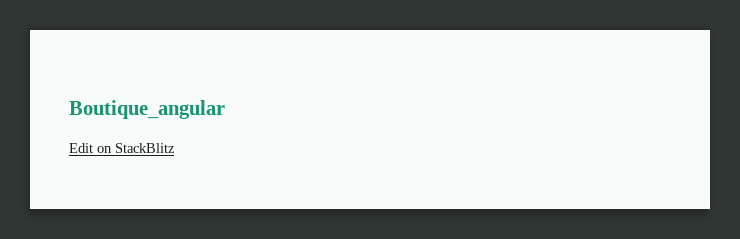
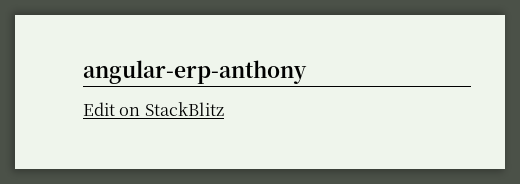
- Boutique_angular
+ angular-erp-anthony

